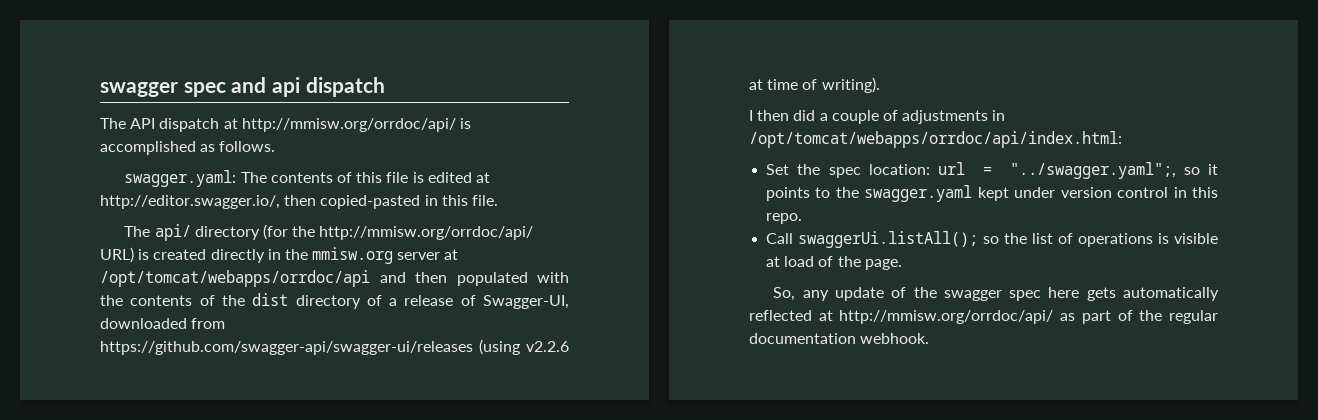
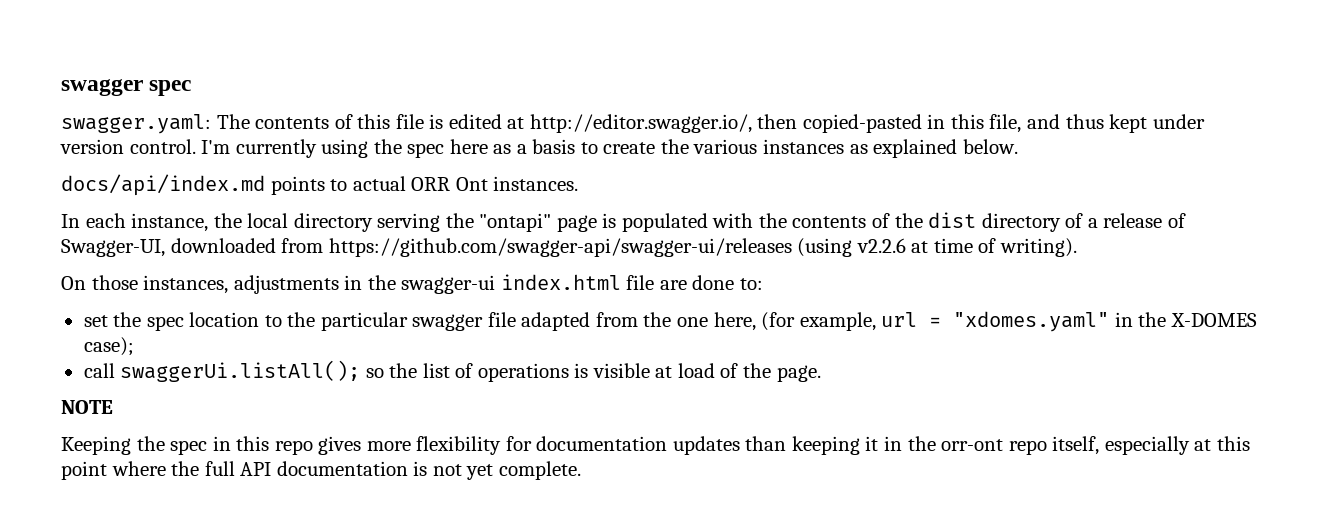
- swagger spec and api dispatch
- The API dispatch at http://mmisw.org/orrdoc/api/ is accomplished as follows.
+ swagger spec
- swagger.yaml: The contents of this file is edited at http://editor.swagger.io/, then copied-pasted in this file.
- The api/ directory (for the http://mmisw.org/orrdoc/api/ URL) is created directly in the mmisw.org server at /opt/tomcat/webapps/orrdoc/api and then populated with the contents of the dist directory of a release of Swagger-UI, downloaded from https://github.com/swagger-api/swagger-ui/releases (using v2.2.6 at time of writing).
+ swagger.yaml: The contents of this file is edited at http://editor.swagger.io/, then copied-pasted in this file, and thus kept under version control. I'm currently using the spec here as a basis to create the various instances as explained below.
+ docs/api/index.md points to actual ORR Ont instances.
+ In each instance, the local directory serving the "ontapi" page is populated with the contents of the dist directory of a release of Swagger-UI, downloaded from https://github.com/swagger-api/swagger-ui/releases (using v2.2.6 at time of writing).
- I then did a couple of adjustments in /opt/tomcat/webapps/orrdoc/api/index.html:
- Set the spec location: url = "../swagger.yaml";, so it points to the swagger.yaml kept under version control in this repo.
- Call swaggerUi.listAll(); so the list of operations is visible at load of the page.
+ On those instances, adjustments in the swagger-ui index.html file are done to:
+ set the spec location to the particular swagger file adapted from the one here, (for example, url = "xdomes.yaml" in the X-DOMES case);
+ call swaggerUi.listAll(); so the list of operations is visible at load of the page.
- So, any update of the swagger spec here gets automatically reflected at http://mmisw.org/orrdoc/api/ as part of the regular documentation webhook.
+ NOTE
+ Keeping the spec in this repo gives more flexibility for documentation updates than keeping it in the orr-ont repo itself, especially at this point where the full API documentation is not yet complete.

